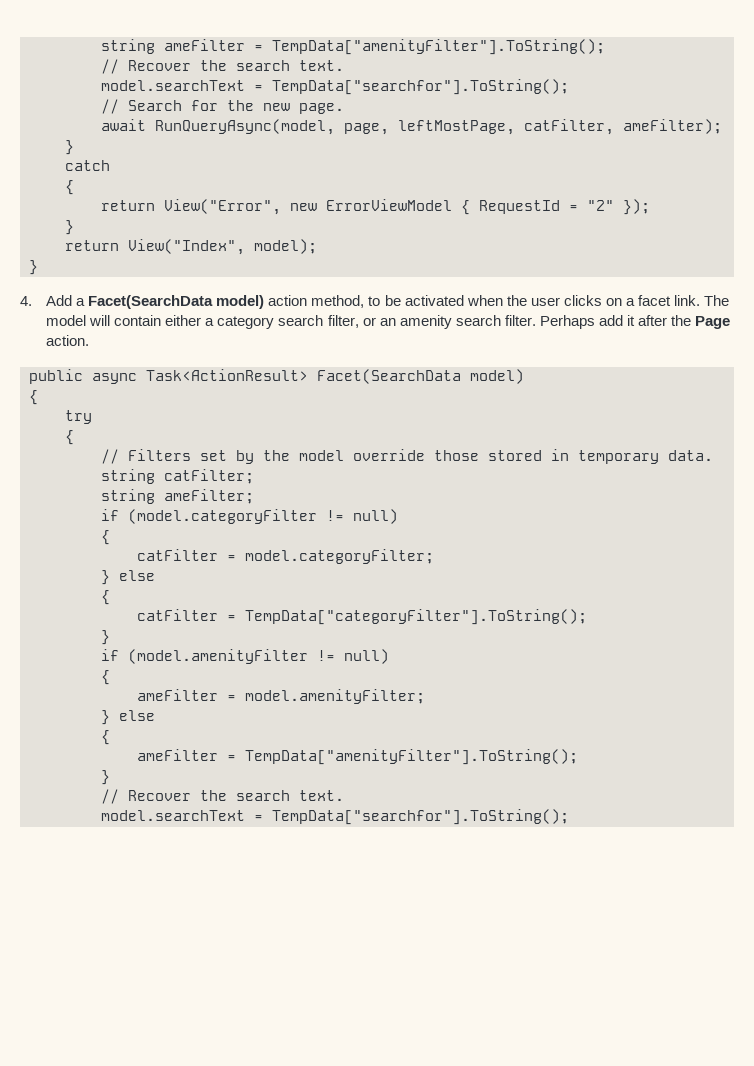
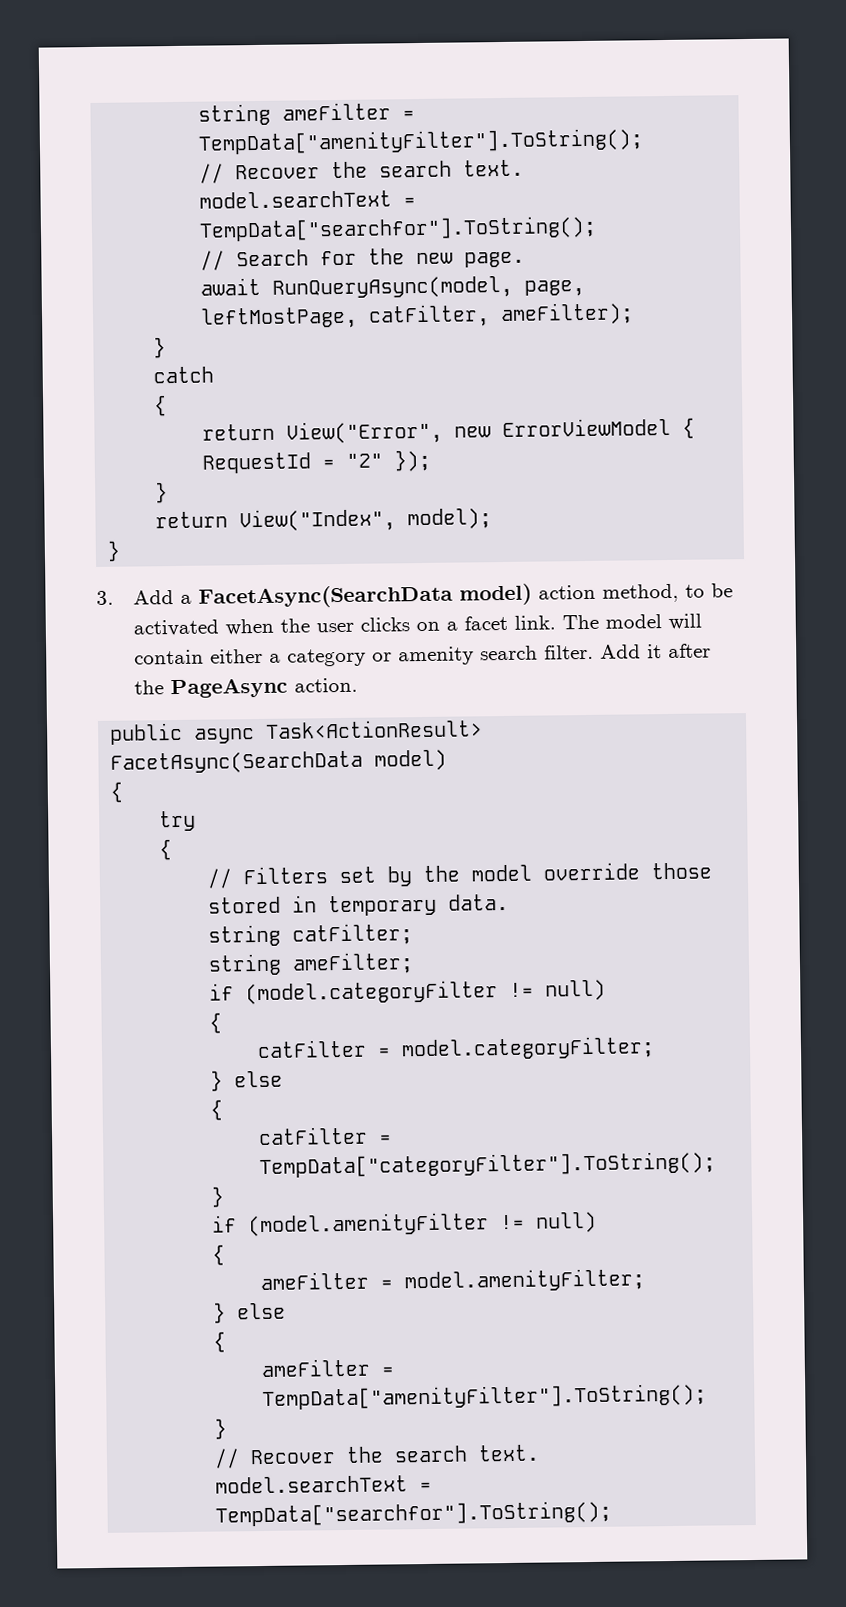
- 4. Add a Facet(SearchData model) action method, to be activated when the user clicks on a facet link.
+ 3. Add a FacetAsync(SearchData model) action method, to be activated when the user clicks on a facet link.
- The model will contain either a category search filter, or an amenity search filter.
+ The model will contain either a category or amenity search filter.
- Perhaps add it after the Page action.
+ Add it after the PageAsync action.
- public async Task<ActionResult> Facet(SearchData model)
+ public async Task<ActionResult> FacetAsync(SearchData model)

